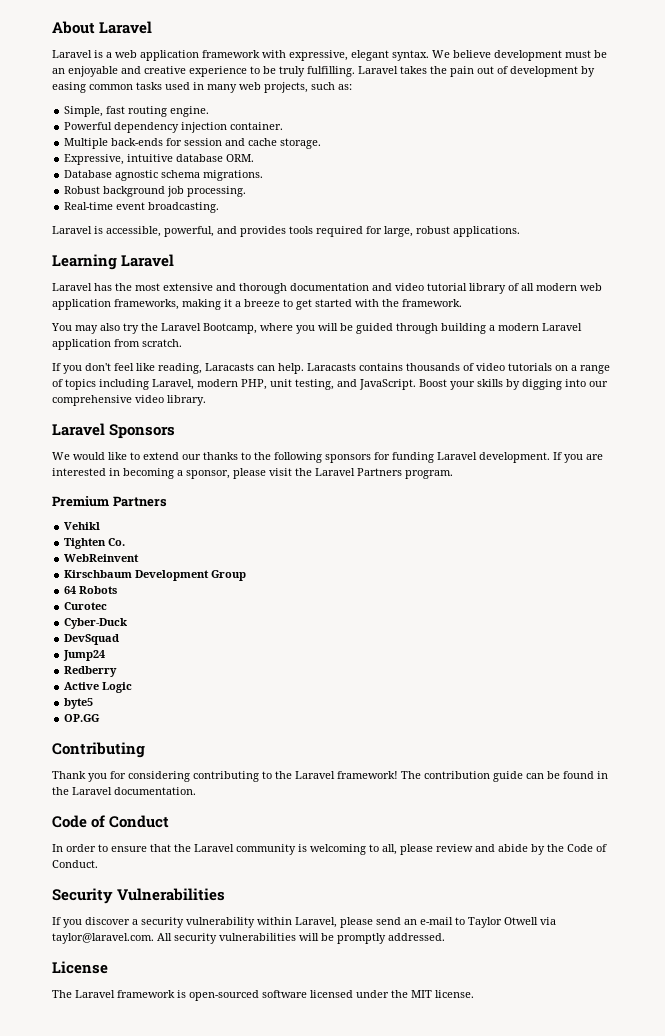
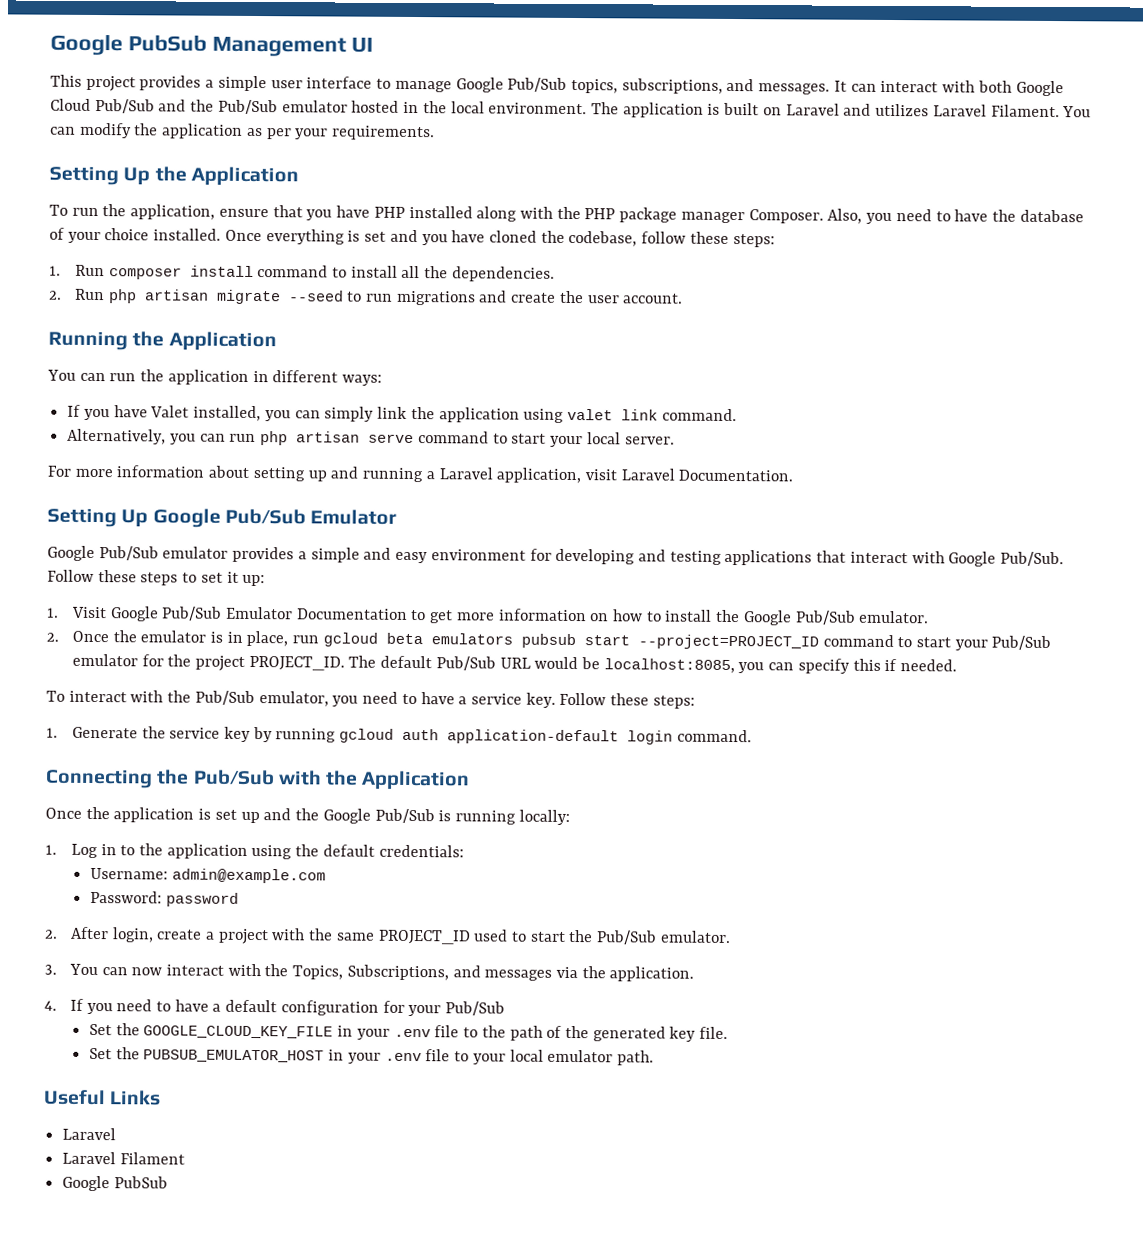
- About Laravel
- Laravel is a web application framework with expressive, elegant syntax. We believe development must be an enjoyable and creative experience to be truly fulfilling. Laravel takes the pain out of development by easing common tasks used in many web projects, such as:
- Simple, fast routing engine.
- Powerful dependency injection container.
- Multiple back-ends for session and cache storage.
- Expressive, intuitive database ORM.
- Database agnostic schema migrations.
- Robust background job processing.
- Real-time event broadcasting.
- Laravel is accessible, powerful, and provides tools required for large, robust applications.
- Learning Laravel
- Laravel has the most extensive and thorough documentation and video tutorial library of all modern web application frameworks, making it a breeze to get started with the framework.
- You may also try the Laravel Bootcamp, where you will be guided through building a modern Laravel application from scratch.
- If you don't feel like reading, Laracasts can help. Laracasts contains thousands of video tutorials on a range of topics including Laravel, modern PHP, unit testing, and JavaScript. Boost your skills by digging into our comprehensive video library.
- Laravel Sponsors
- We would like to extend our thanks to the following sponsors for funding Laravel development. If you are interested in becoming a sponsor, please visit the Laravel Partners program.
- Premium Partners
- Vehikl
- Tighten Co.
- WebReinvent
- Kirschbaum Development Group
- 64 Robots
- Curotec
- Cyber-Duck
- DevSquad
- Jump24
- Redberry
- Active Logic
- byte5
- OP.GG
- Contributing
- Thank you for considering contributing to the Laravel framework! The contribution guide can be found in the Laravel documentation.
- Code of Conduct
- In order to ensure that the Laravel community is welcoming to all, please review and abide by the Code of Conduct.
- Security Vulnerabilities
- If you discover a security vulnerability within Laravel, please send an e-mail to Taylor Otwell via taylor@laravel.com. All security vulnerabilities will be promptly addressed.
- License
- The Laravel framework is open-sourced software licensed under the MIT license.
+ Google PubSub Management UI
+ This project provides a simple user interface to manage Google Pub/Sub topics, subscriptions, and messages. It can interact with both Google Cloud Pub/Sub and the Pub/Sub emulator hosted in the local environment. The application is built on Laravel and utilizes Laravel Filament. You can modify the application as per your requirements.
+ Setting Up the Application
+ To run the application, ensure that you have PHP installed along with the PHP package manager Composer. Also, you need to have the database of your choice installed. Once everything is set and you have cloned the codebase, follow these steps:
+ 1. Run composer install command to install all the dependencies.
+ 2. Run php artisan migrate --seed to run migrations and create the user account.
+ Running the Application
+ You can run the application in different ways:
+ If you have Valet installed, you can simply link the application using valet link command.
+ Alternatively, you can run php artisan serve command to start your local server.
+ For more information about setting up and running a Laravel application, visit Laravel Documentation.
+ Setting Up Google Pub/Sub Emulator
+ Google Pub/Sub emulator provides a simple and easy environment for developing and testing applications that interact with Google Pub/Sub. Follow these steps to set it up:
+ 1. Visit Google Pub/Sub Emulator Documentation to get more information on how to install the Google Pub/Sub emulator.
+ 2. Once the emulator is in place, run gcloud beta emulators pubsub start --project=PROJECT_ID command to start your Pub/Sub emulator for the project PROJECT_ID. The default Pub/Sub URL would be localhost:8085, you can specify this if needed.
+ To interact with the Pub/Sub emulator, you need to have a service key. Follow these steps:
+ 1. Generate the service key by running gcloud auth application-default login command.
+ Connecting the Pub/Sub with the Application
+ Once the application is set up and the Google Pub/Sub is running locally:
+ 1. Log in to the application using the default credentials:
+ Username: admin@example.com
+ Password: password
+ 2. After login, create a project with the same PROJECT_ID used to start the Pub/Sub emulator.
+ 3. You can now interact with the Topics, Subscriptions, and messages via the application.
+ 4. If you need to have a default configuration for your Pub/Sub
+ Set the GOOGLE_CLOUD_KEY_FILE in your .env file to the path of the generated key file.
+ Set the PUBSUB_EMULATOR_HOST in your .env file to your local emulator path.
+ Useful Links
+ Laravel
+ Laravel Filament
+ Google PubSub

